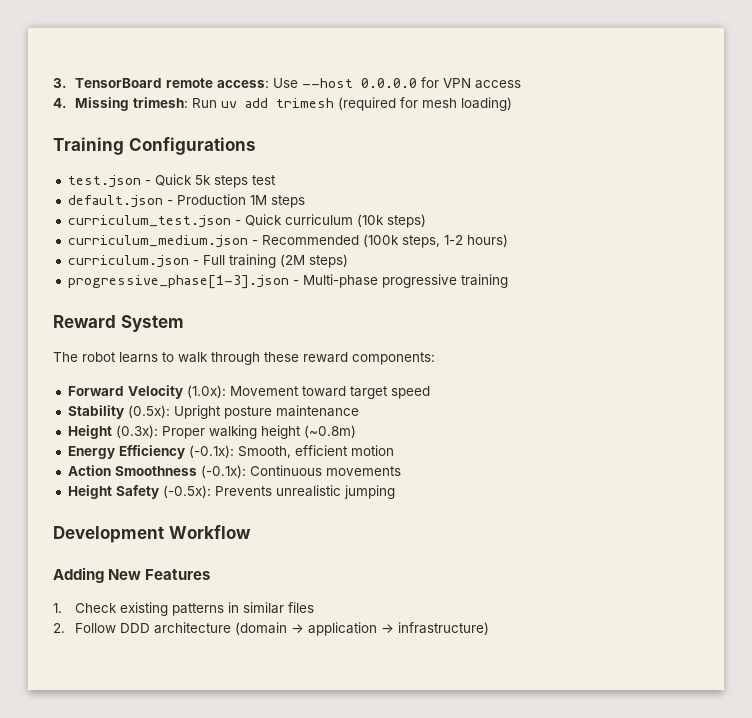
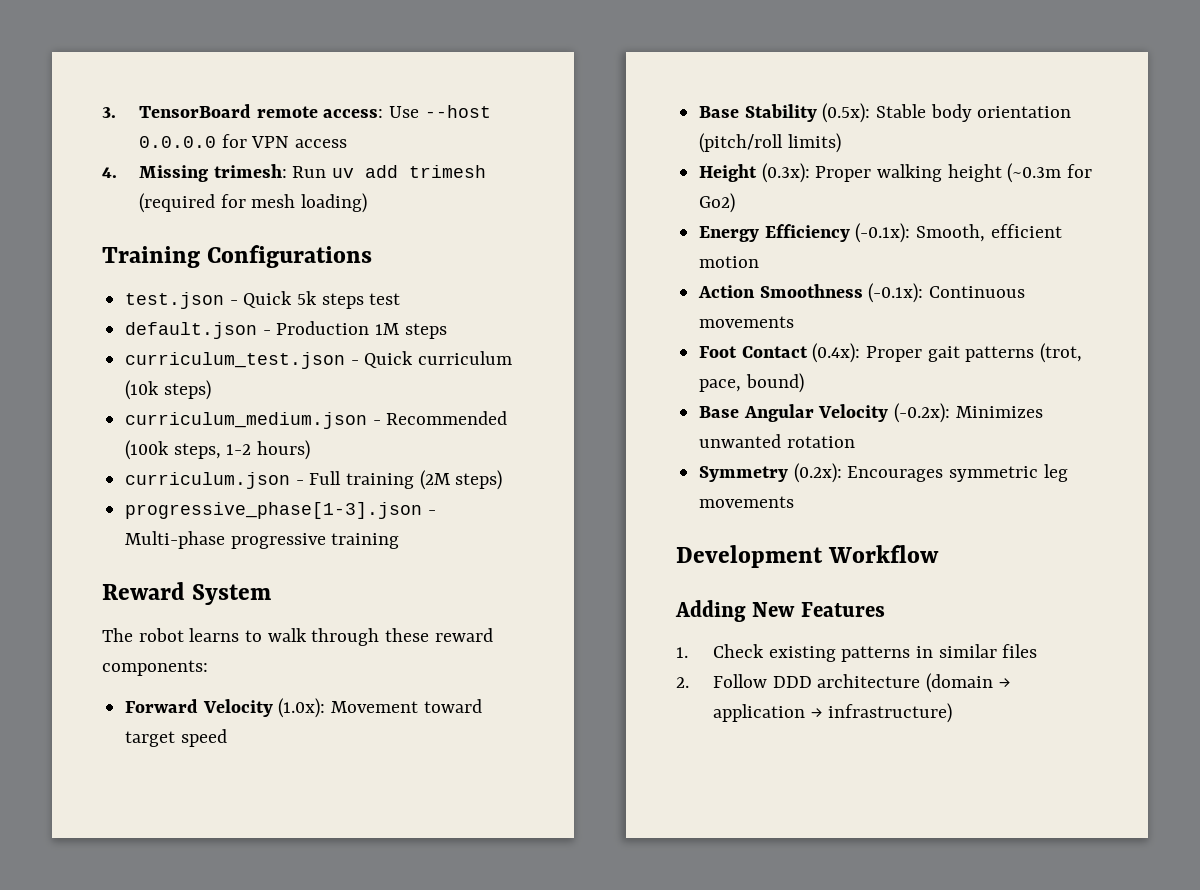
- Stability (0.5x): Upright posture maintenance
+ Base Stability (0.5x): Stable body orientation (pitch/roll limits)
- Height (0.3x): Proper walking height (~0.8m)
+ Height (0.3x): Proper walking height (~0.3m for Go2)
- Height Safety (-0.5x): Prevents unrealistic jumping
+ Foot Contact (0.4x): Proper gait patterns (trot, pace, bound)
+ Base Angular Velocity (-0.2x): Minimizes unwanted rotation
+ Symmetry (0.2x): Encourages symmetric leg movements

